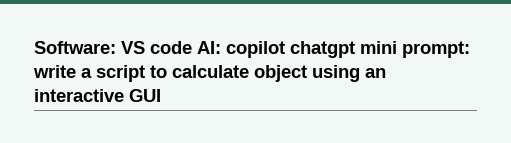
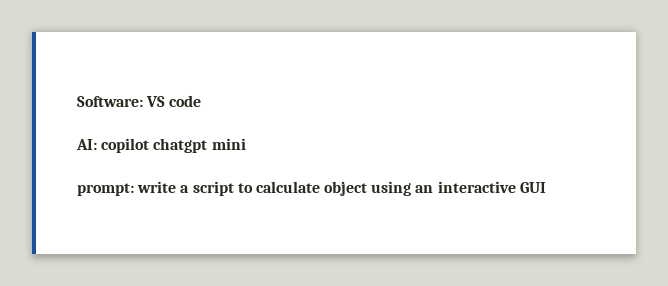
- Software: VS code AI: copilot chatgpt mini prompt: write a script to calculate object using an interactive GUI
+ Software: VS code
+ AI: copilot chatgpt mini
+ prompt: write a script to calculate object using an interactive GUI

